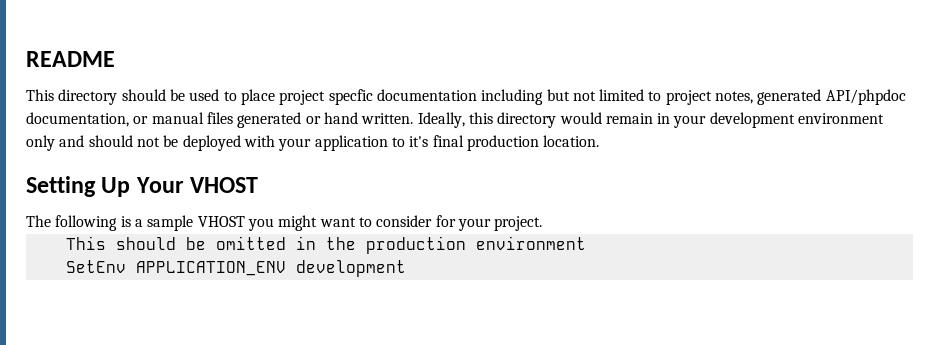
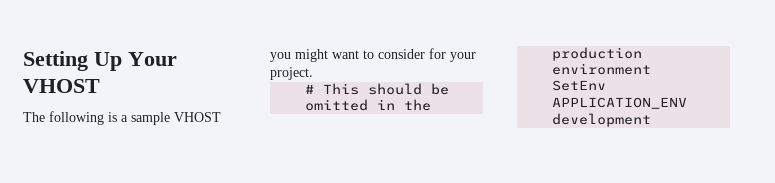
- README
- This directory should be used to place project specfic documentation including but not limited to project notes, generated API/phpdoc documentation, or manual files generated or hand written. Ideally, this directory would remain in your development environment only and should not be deployed with your application to it's final production location.
- This should be omitted in the production environment
+ # This should be omitted in the production environment

